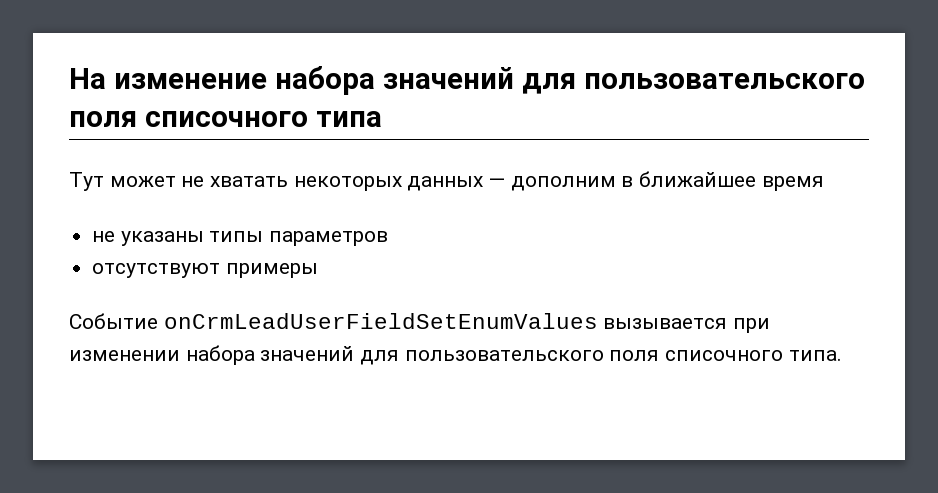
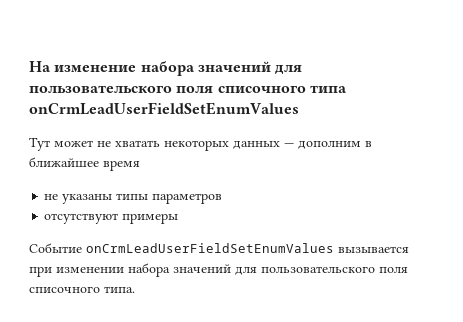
- На изменение набора значений для пользовательского поля списочного типа
+ На изменение набора значений для пользовательского поля списочного типа onCrmLeadUserFieldSetEnumValues

